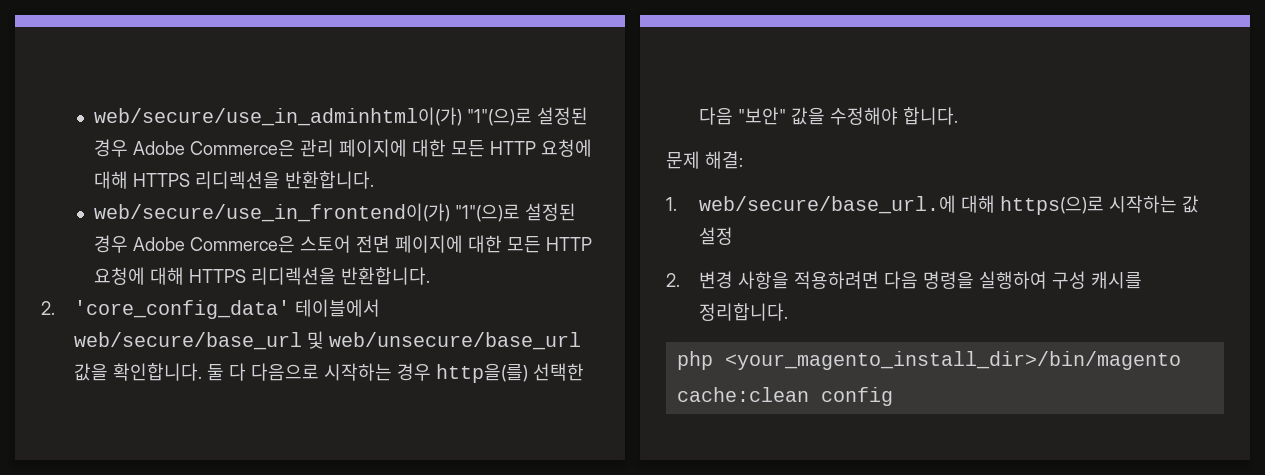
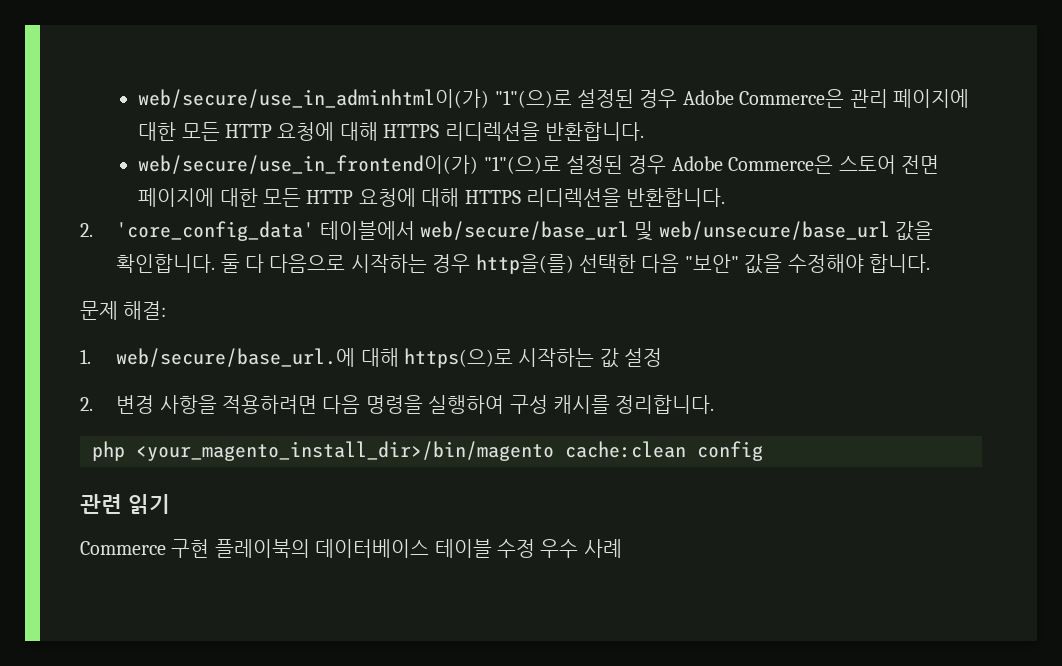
+ 관련 읽기
+ Commerce 구현 플레이북의 데이터베이스 테이블 수정 우수 사례

